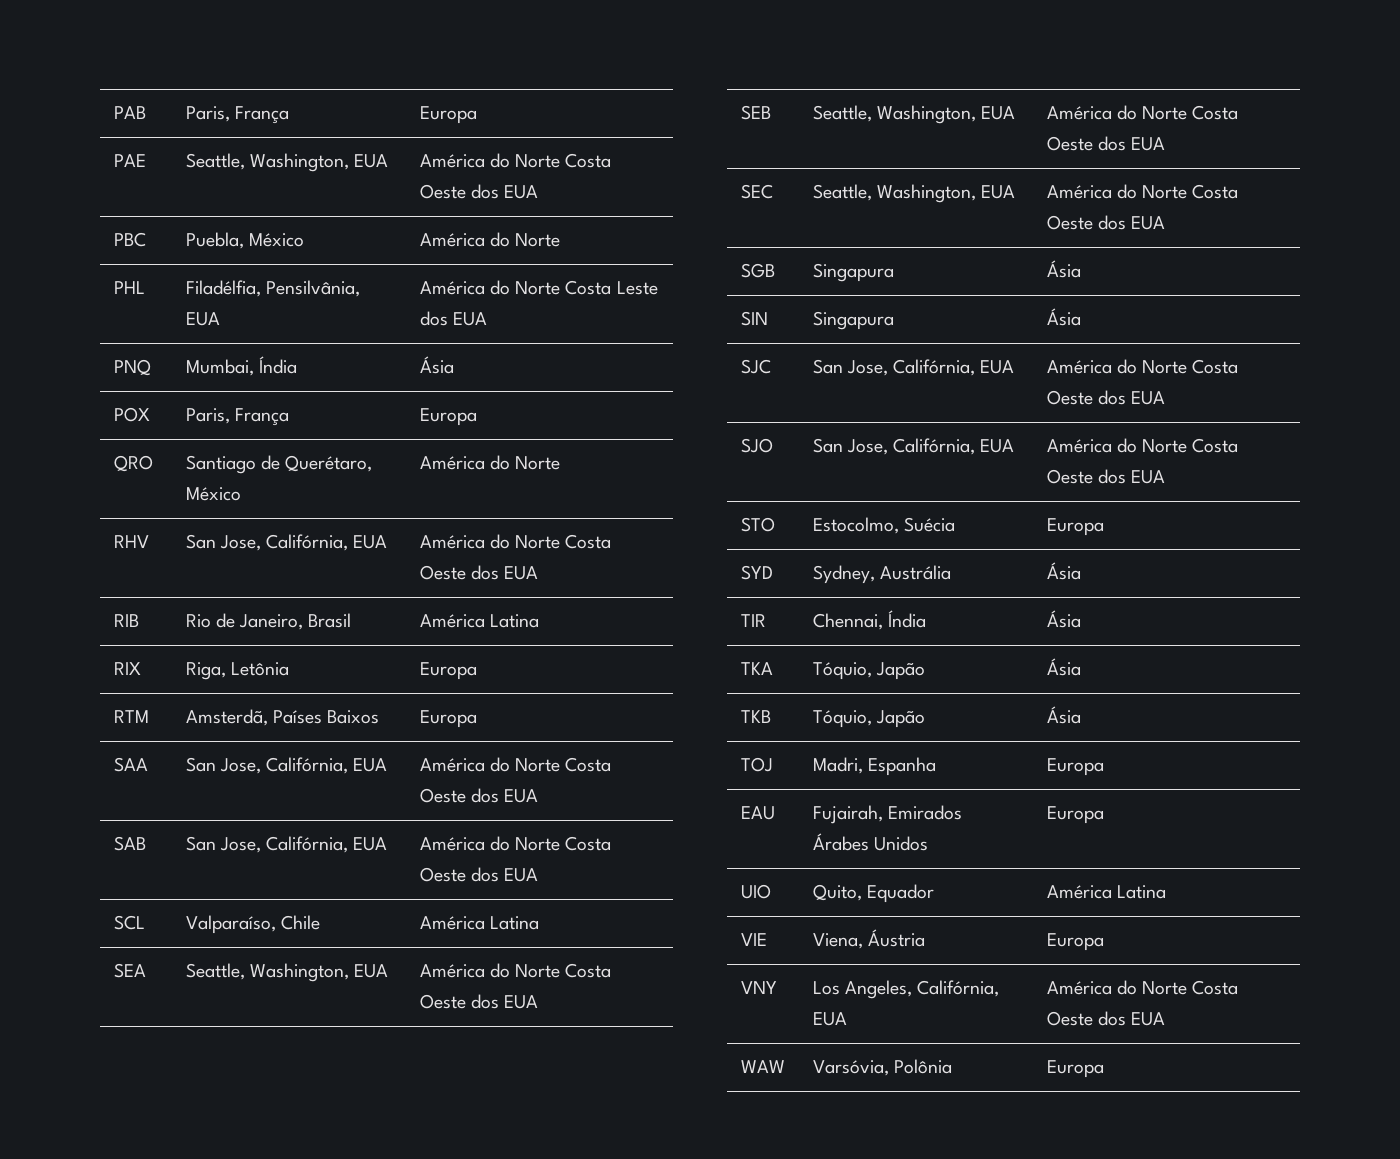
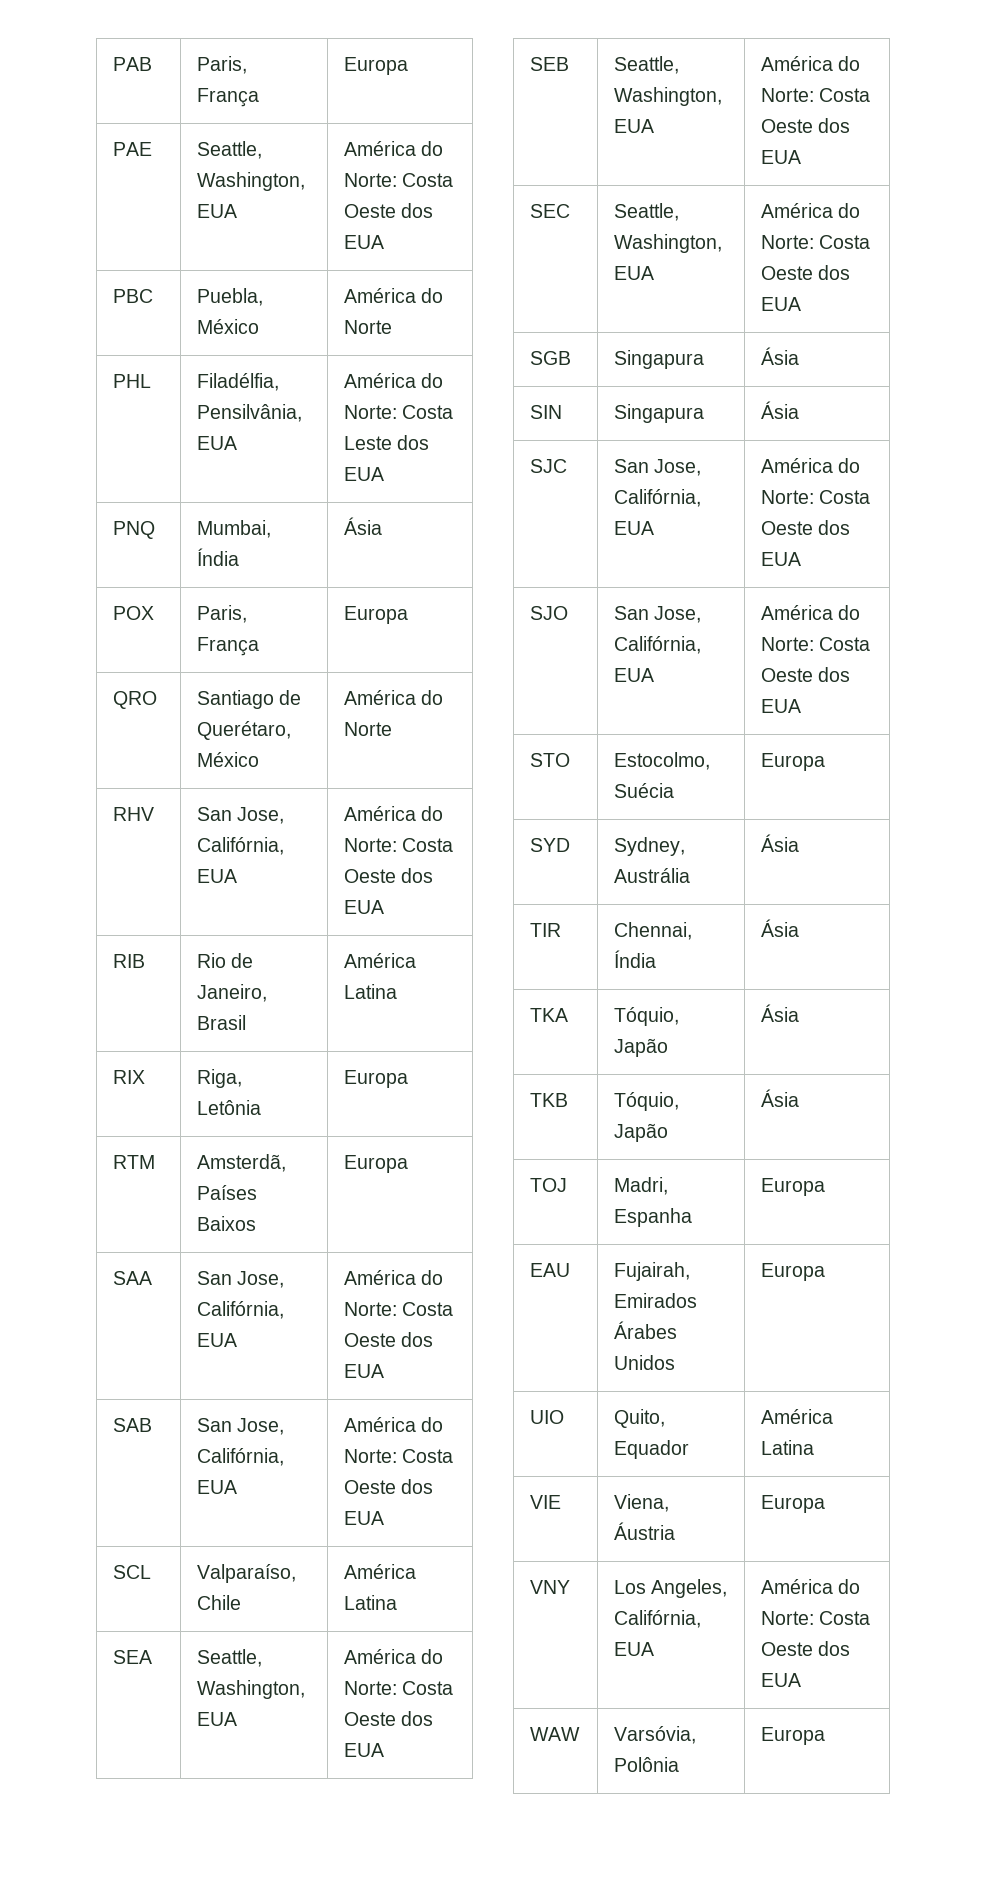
- PAE | Seattle, Washington, EUA | América do Norte Costa Oeste dos EUA
+ PAE | Seattle, Washington, EUA | América do Norte: Costa Oeste dos EUA
- PHL | Filadélfia, Pensilvânia, EUA | América do Norte Costa Leste dos EUA
+ PHL | Filadélfia, Pensilvânia, EUA | América do Norte: Costa Leste dos EUA
- RHV | San Jose, Califórnia, EUA | América do Norte Costa Oeste dos EUA
+ RHV | San Jose, Califórnia, EUA | América do Norte: Costa Oeste dos EUA
- SAA | San Jose, Califórnia, EUA | América do Norte Costa Oeste dos EUA
+ SAA | San Jose, Califórnia, EUA | América do Norte: Costa Oeste dos EUA
- SAB | San Jose, Califórnia, EUA | América do Norte Costa Oeste dos EUA
+ SAB | San Jose, Califórnia, EUA | América do Norte: Costa Oeste dos EUA
- SEA | Seattle, Washington, EUA | América do Norte Costa Oeste dos EUA
+ SEA | Seattle, Washington, EUA | América do Norte: Costa Oeste dos EUA
- SEB | Seattle, Washington, EUA | América do Norte Costa Oeste dos EUA
+ SEB | Seattle, Washington, EUA | América do Norte: Costa Oeste dos EUA
- SEC | Seattle, Washington, EUA | América do Norte Costa Oeste dos EUA
+ SEC | Seattle, Washington, EUA | América do Norte: Costa Oeste dos EUA
- SJC | San Jose, Califórnia, EUA | América do Norte Costa Oeste dos EUA
+ SJC | San Jose, Califórnia, EUA | América do Norte: Costa Oeste dos EUA
- SJO | San Jose, Califórnia, EUA | América do Norte Costa Oeste dos EUA
+ SJO | San Jose, Califórnia, EUA | América do Norte: Costa Oeste dos EUA
- VNY | Los Angeles, Califórnia, EUA | América do Norte Costa Oeste dos EUA
+ VNY | Los Angeles, Califórnia, EUA | América do Norte: Costa Oeste dos EUA

